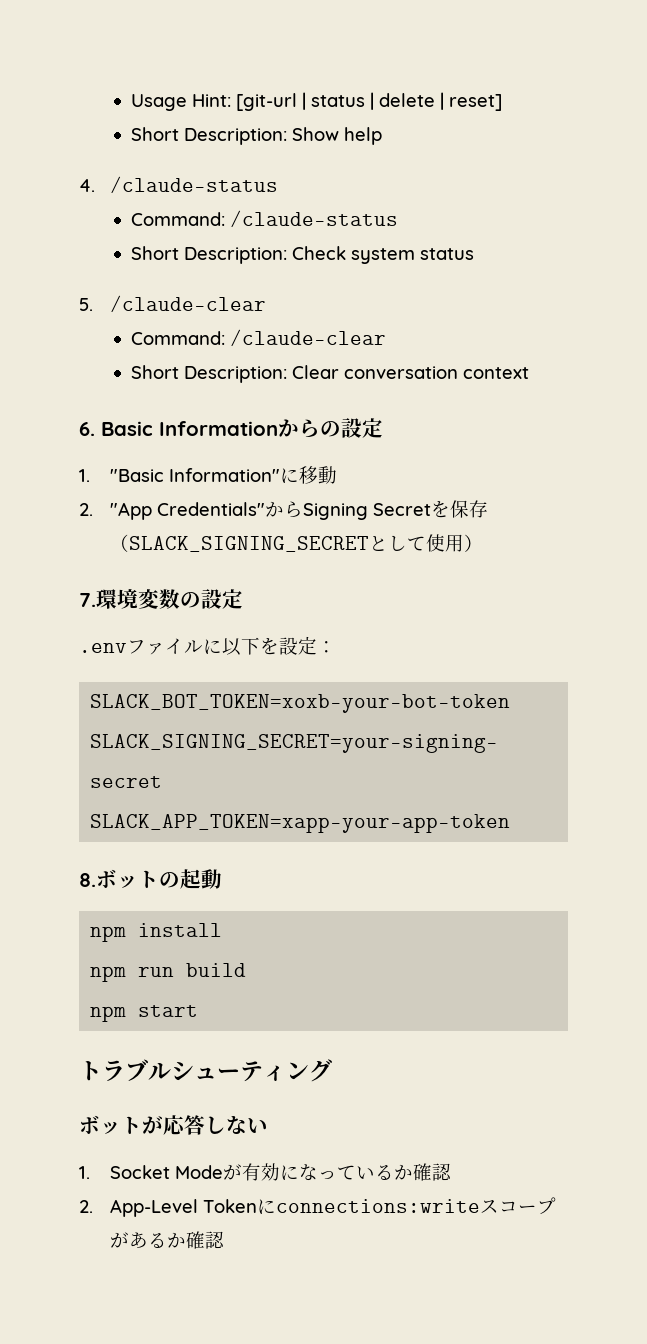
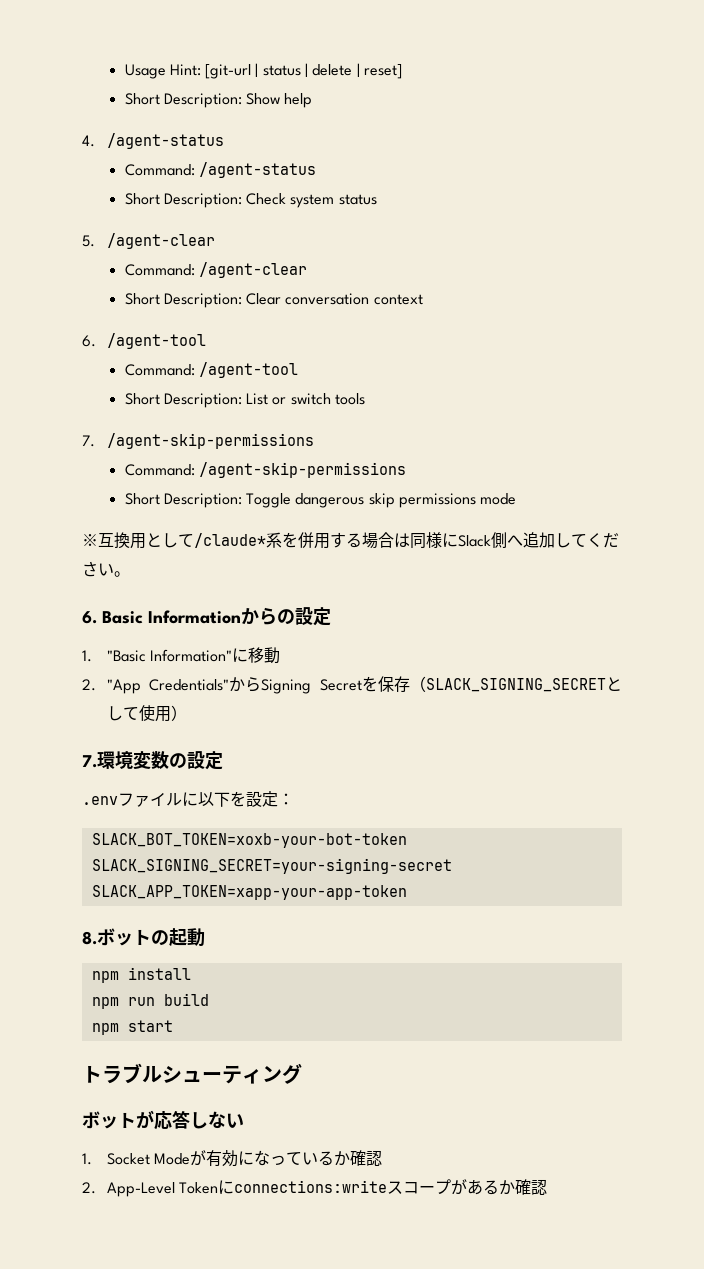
- 4. /claude-status
- Command: /claude-status
+ 4. /agent-status
+ Command: /agent-status
- 5. /claude-clear
- Command: /claude-clear
+ 5. /agent-clear
+ Command: /agent-clear
+ 6. /agent-tool
+ Command: /agent-tool
+ Short Description: List or switch tools
+ 7. /agent-skip-permissions
+ Command: /agent-skip-permissions
+ Short Description: Toggle dangerous skip permissions mode
+ ※互換用として/claude*系を併用する場合は同様にSlack側へ追加してください。

